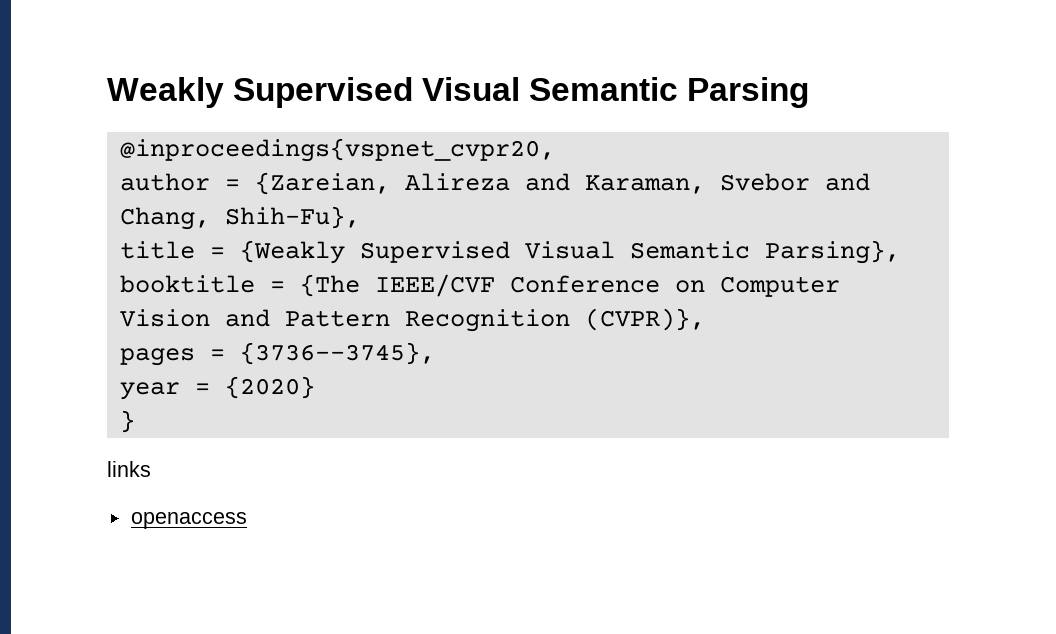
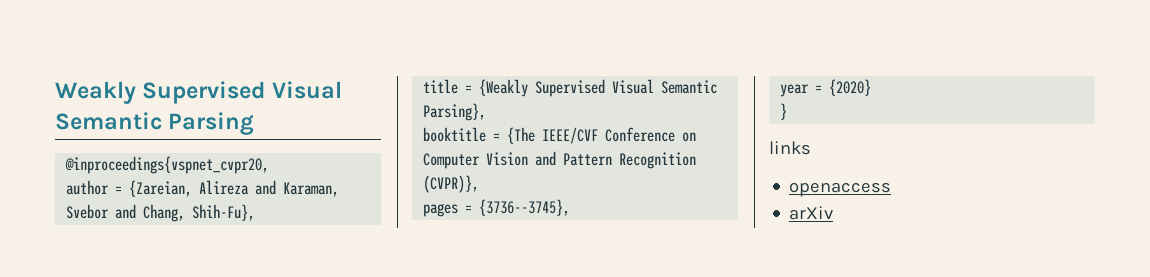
+ arXiv

